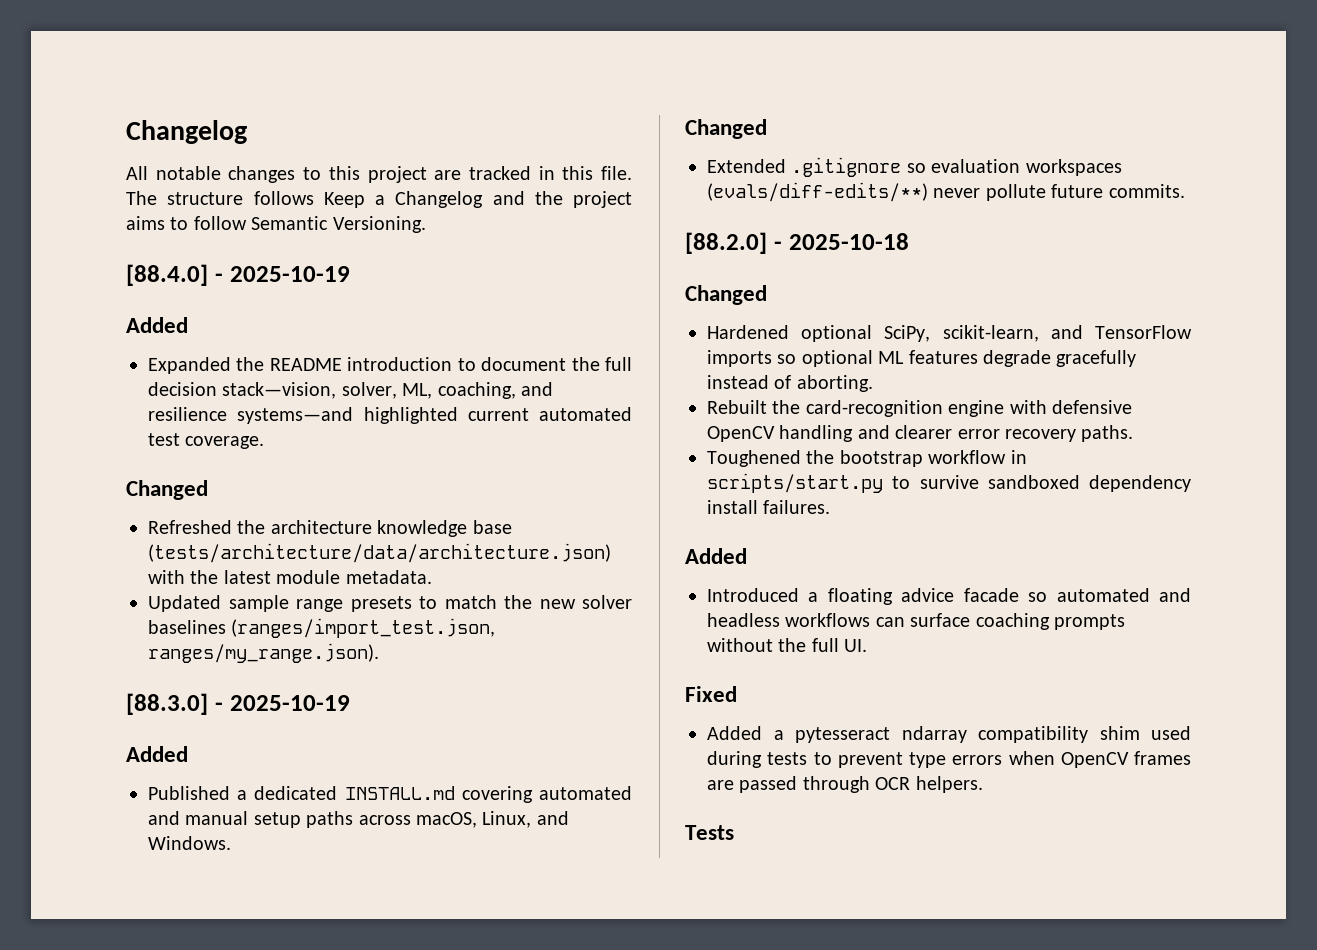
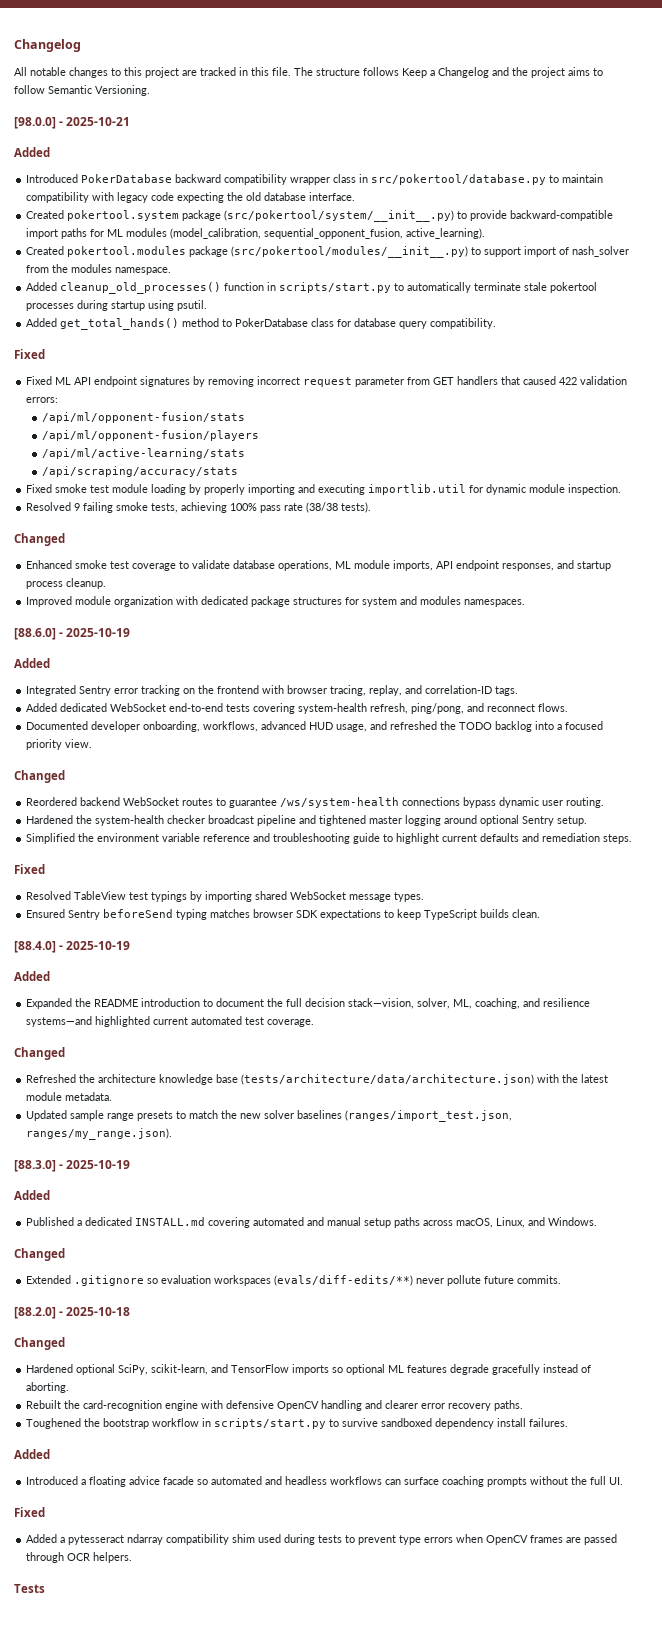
+ [98.0.0] - 2025-10-21
+ Added
+ Introduced PokerDatabase backward compatibility wrapper class in src/pokertool/database.py to maintain compatibility with legacy code expecting the old database interface.
+ Created pokertool.system package (src/pokertool/system/__init__.py) to provide backward-compatible import paths for ML modules (model_calibration, sequential_opponent_fusion, active_learning).
+ Created pokertool.modules package (src/pokertool/modules/__init__.py) to support import of nash_solver from the modules namespace.
+ Added cleanup_old_processes() function in scripts/start.py to automatically terminate stale pokertool processes during startup using psutil.
+ Added get_total_hands() method to PokerDatabase class for database query compatibility.
+ Fixed
+ Fixed ML API endpoint signatures by removing incorrect request parameter from GET handlers that caused 422 validation errors:
+ /api/ml/opponent-fusion/stats
+ /api/ml/opponent-fusion/players
+ /api/ml/active-learning/stats
+ /api/scraping/accuracy/stats
+ Fixed smoke test module loading by properly importing and executing importlib.util for dynamic module inspection.
+ Resolved 9 failing smoke tests, achieving 100% pass rate (38/38 tests).
+ Changed
+ Enhanced smoke test coverage to validate database operations, ML module imports, API endpoint responses, and startup process cleanup.
+ Improved module organization with dedicated package structures for system and modules namespaces.
+ [88.6.0] - 2025-10-19
+ Added
+ Integrated Sentry error tracking on the frontend with browser tracing, replay, and correlation-ID tags.
+ Added dedicated WebSocket end-to-end tests covering system-health refresh, ping/pong, and reconnect flows.
+ Documented developer onboarding, workflows, advanced HUD usage, and refreshed the TODO backlog into a focused priority view.
+ Changed
+ Reordered backend WebSocket routes to guarantee /ws/system-health connections bypass dynamic user routing.
+ Hardened the system-health checker broadcast pipeline and tightened master logging around optional Sentry setup.
+ Simplified the environment variable reference and troubleshooting guide to highlight current defaults and remediation steps.
+ Fixed
+ Resolved TableView test typings by importing shared WebSocket message types.
+ Ensured Sentry beforeSend typing matches browser SDK expectations to keep TypeScript builds clean.

